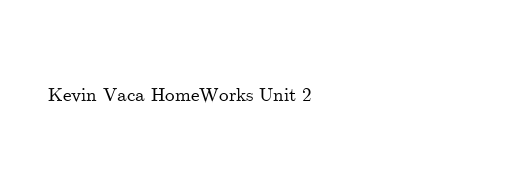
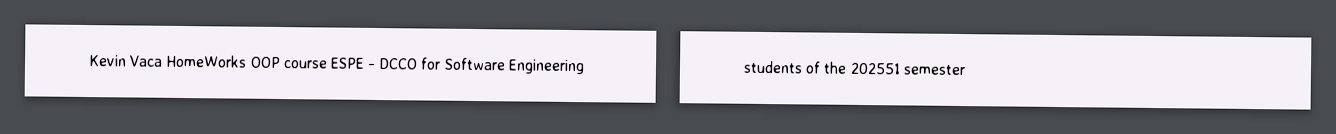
- Kevin Vaca HomeWorks Unit 2
+ Kevin Vaca HomeWorks OOP course ESPE - DCCO for Software Engineering students of the 202551 semester

